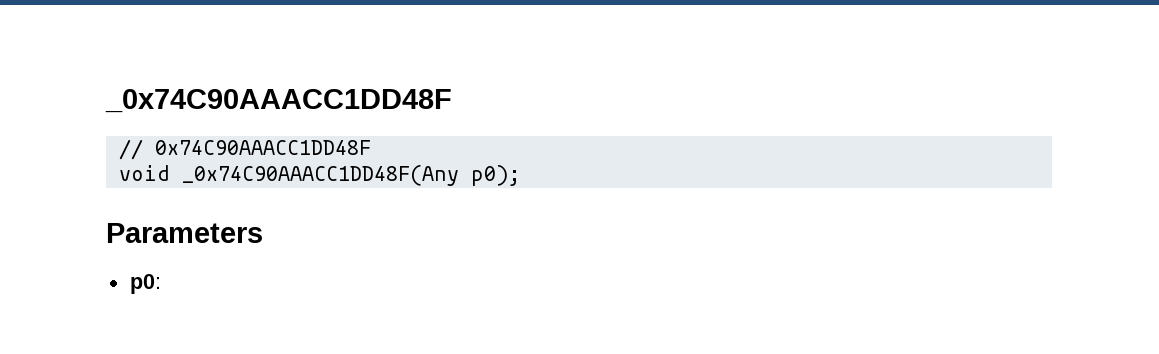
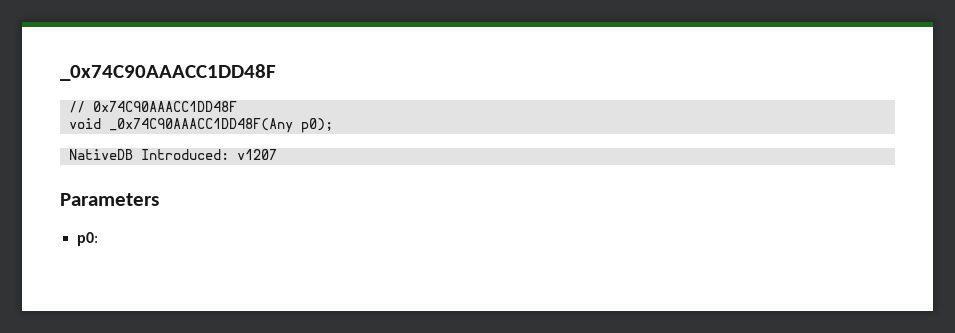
+ NativeDB Introduced: v1207

